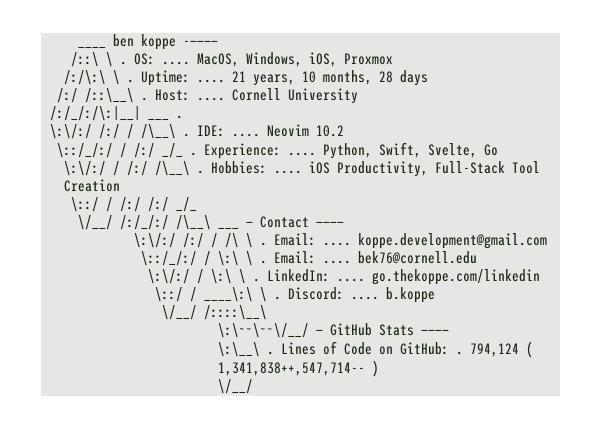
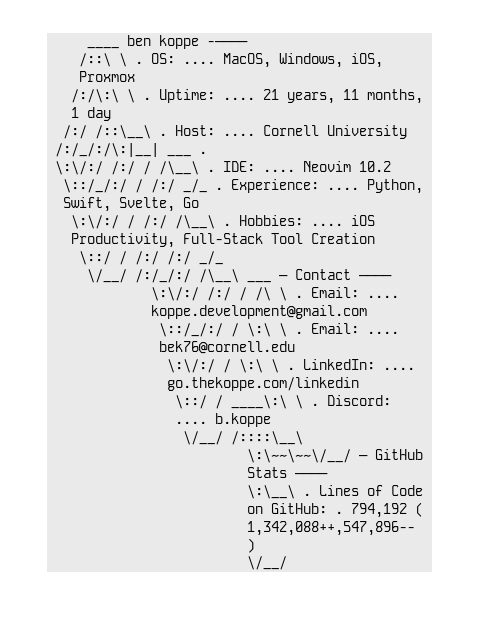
- 21 years, 10 months, 28 days
+ 21 years, 11 months, 1 day
- 794,124 ( 1,341,838++,547,714-- )
+ 794,192 ( 1,342,088++,547,896-- )

